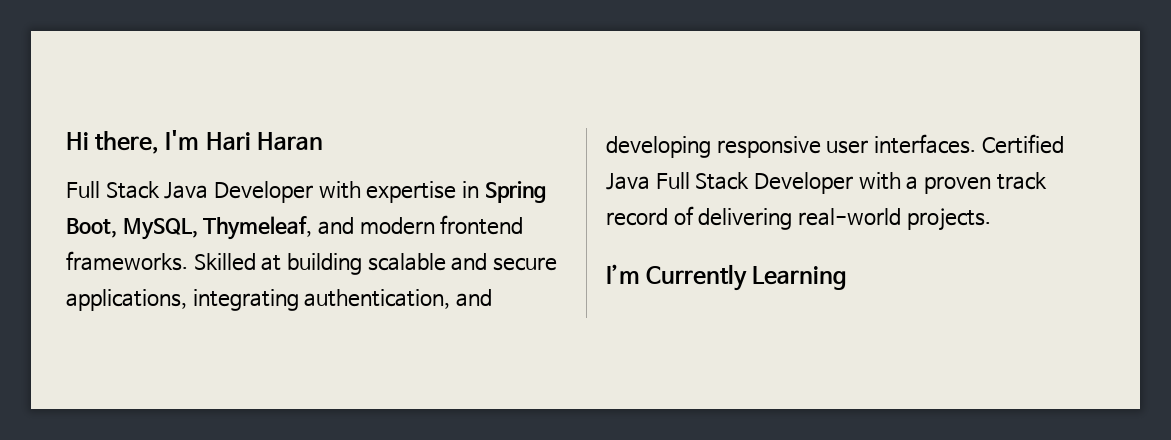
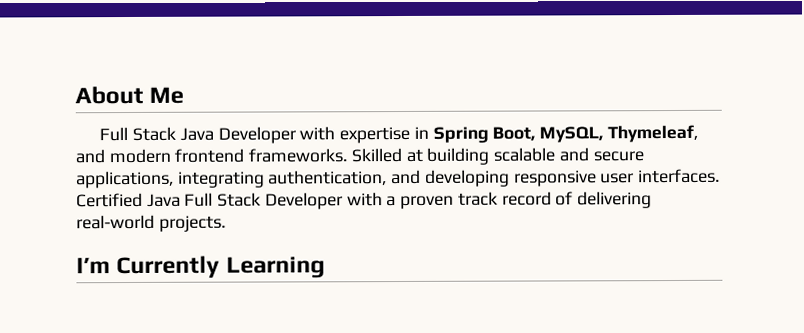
- Hi there, I'm Hari Haran
+ About Me

